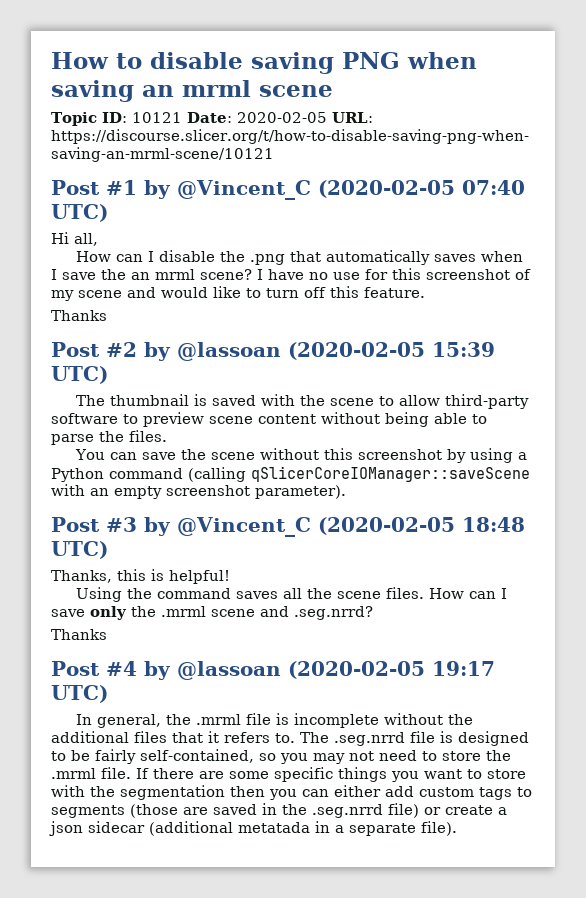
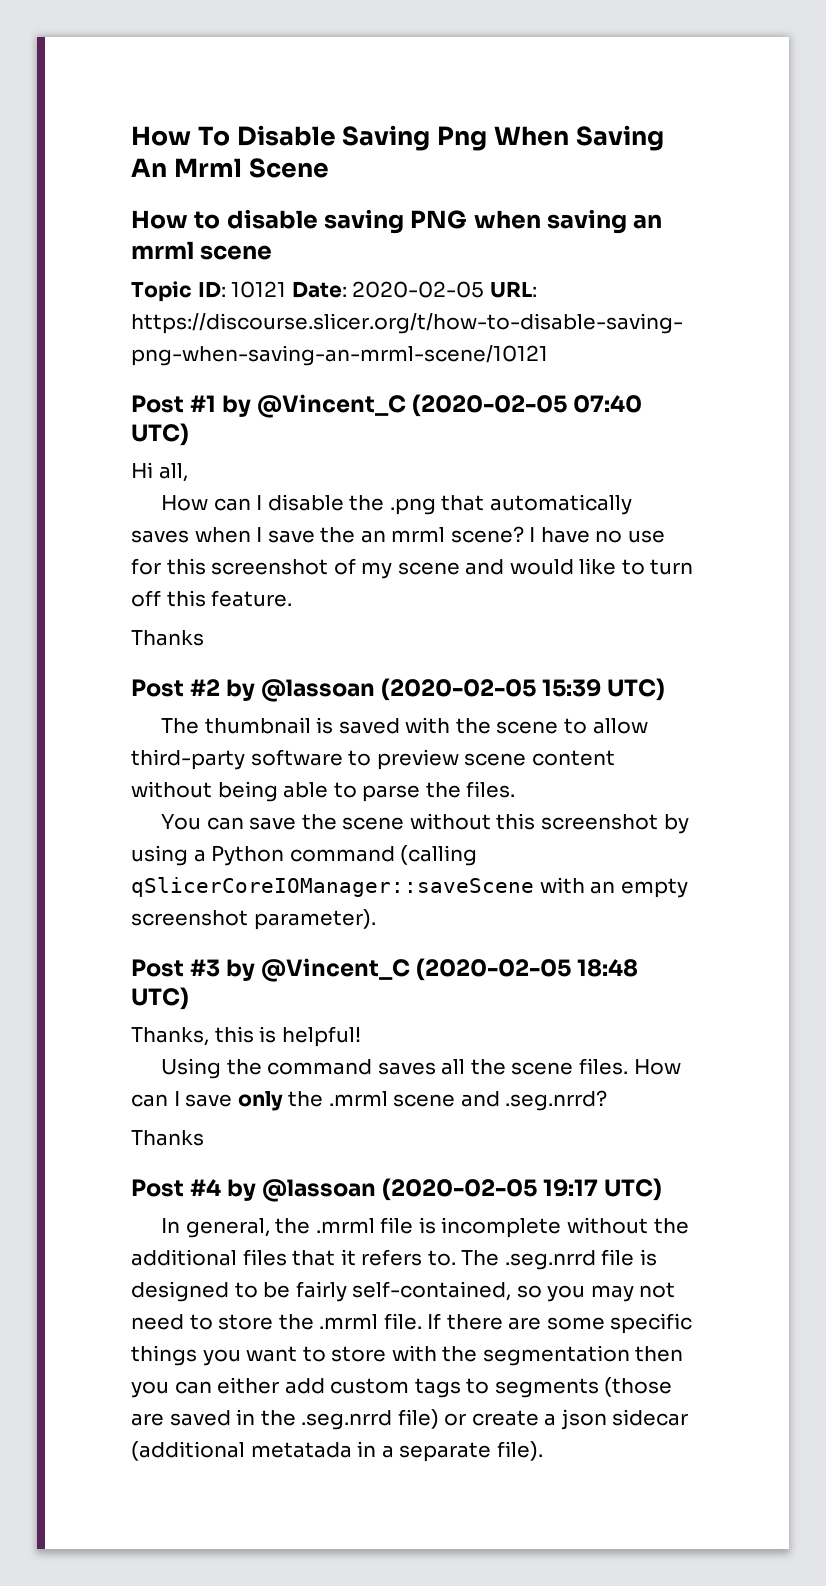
+ How To Disable Saving Png When Saving An Mrml Scene

